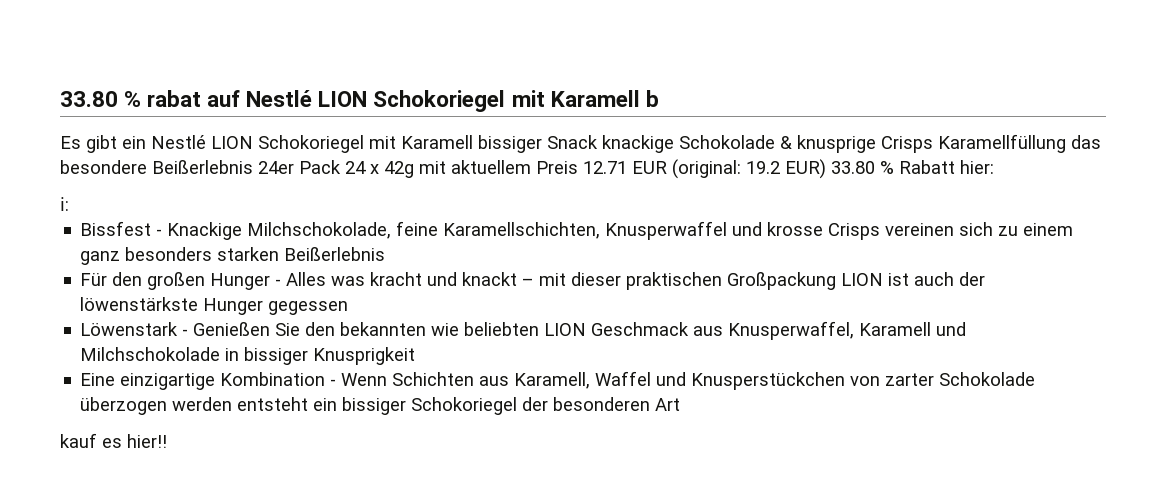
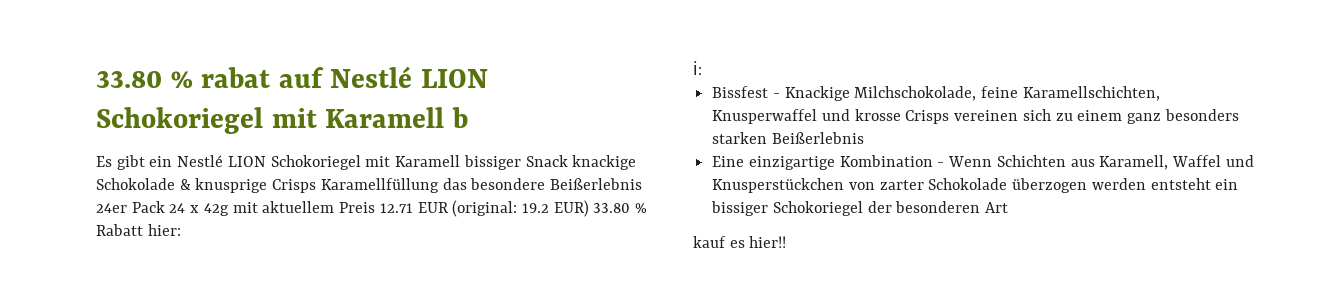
- Für den großen Hunger - Alles was kracht und knackt – mit dieser praktischen Großpackung LION ist auch der löwenstärkste Hunger gegessen
- Löwenstark - Genießen Sie den bekannten wie beliebten LION Geschmack aus Knusperwaffel, Karamell und Milchschokolade in bissiger Knusprigkeit

